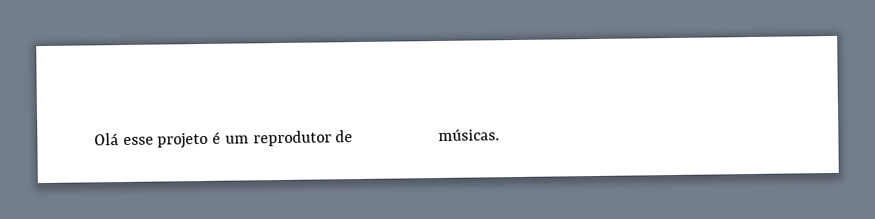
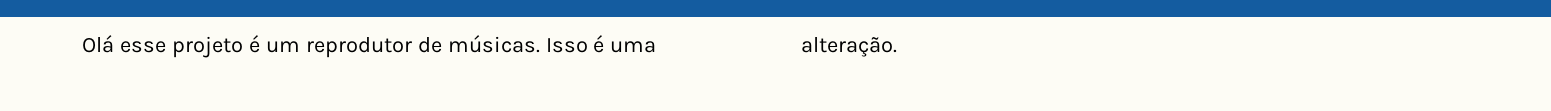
+ Isso é uma alteração.

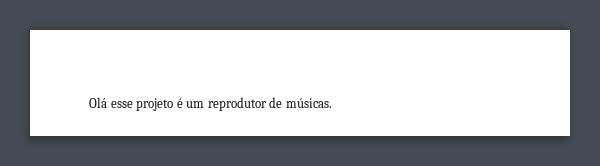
- Isso é uma alteração.

